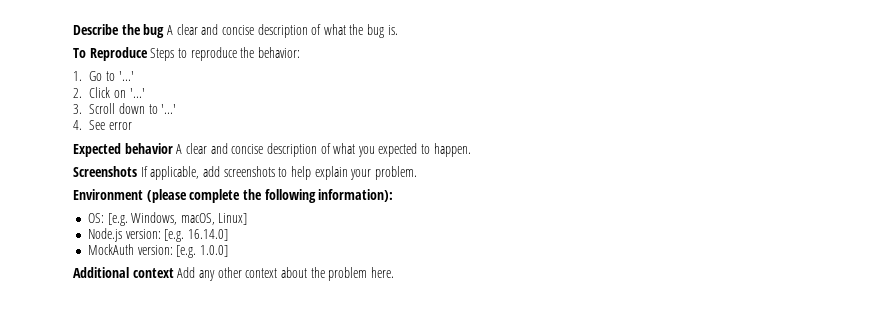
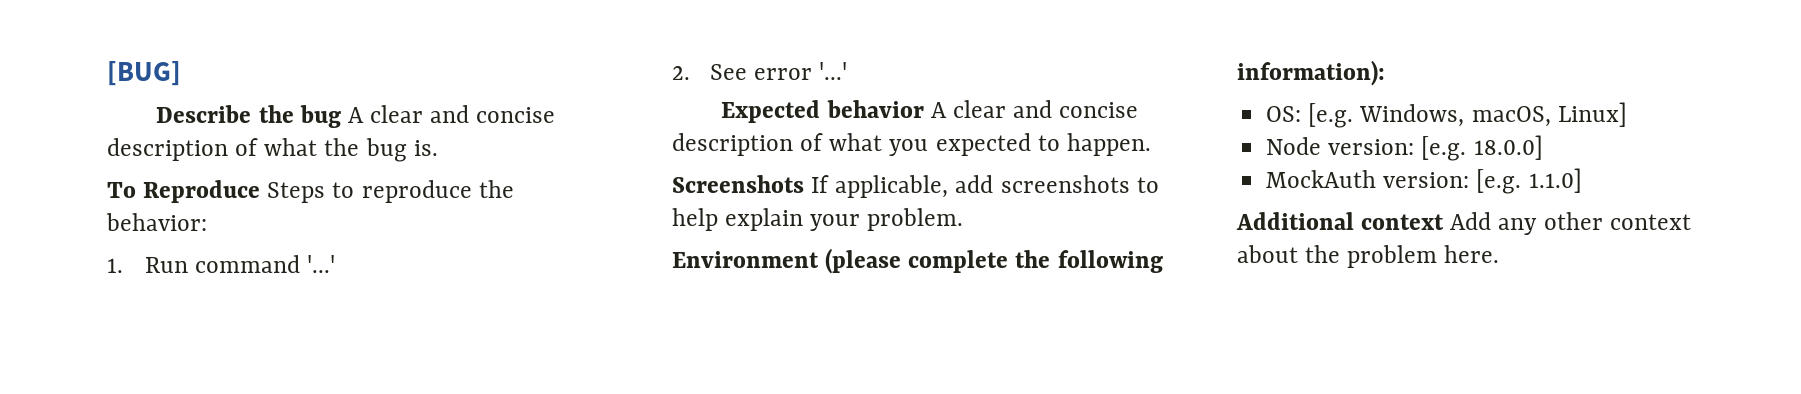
+ [BUG]
- 1. Go to '...'
- 2. Click on '...'
- 3. Scroll down to '...'
- 4. See error
+ 1. Run command '...'
+ 2. See error '...'
- Node.js version: [e.g. 16.14.0]
+ Node version: [e.g. 18.0.0]
- MockAuth version: [e.g. 1.0.0]
+ MockAuth version: [e.g. 1.1.0]

